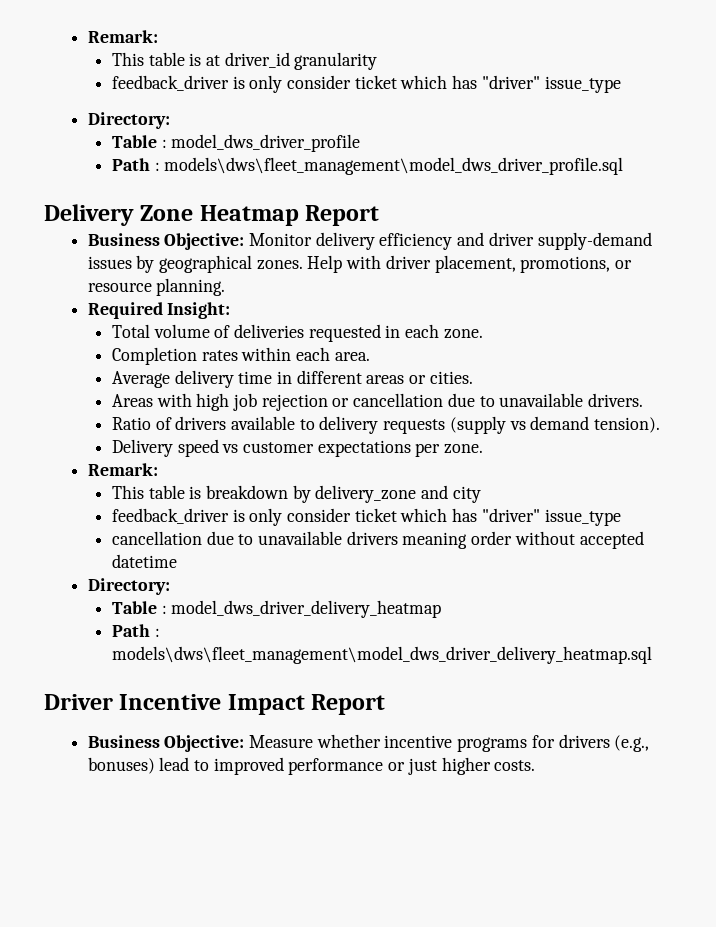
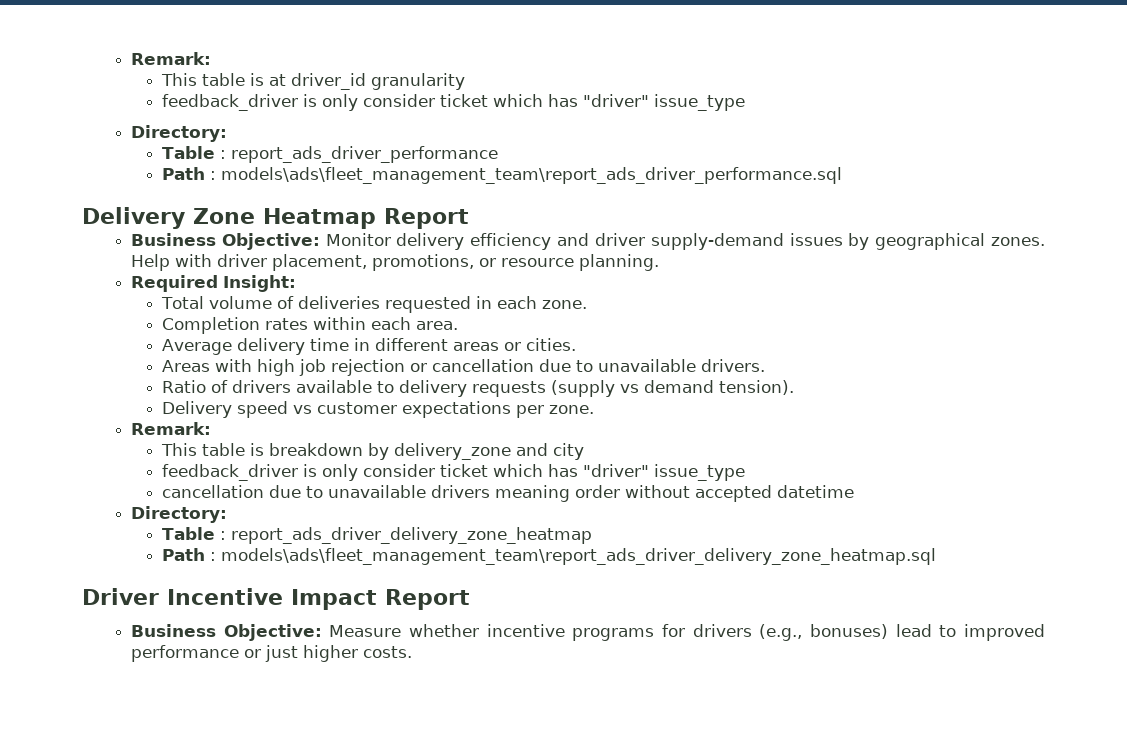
- Table : model_dws_driver_profile
- Path : models\dws\fleet_management\model_dws_driver_profile.sql
+ Table : report_ads_driver_performance
+ Path : models\ads\fleet_management_team\report_ads_driver_performance.sql
- Table : model_dws_driver_delivery_heatmap
- Path : models\dws\fleet_management\model_dws_driver_delivery_heatmap.sql
+ Table : report_ads_driver_delivery_zone_heatmap
+ Path : models\ads\fleet_management_team\report_ads_driver_delivery_zone_heatmap.sql

